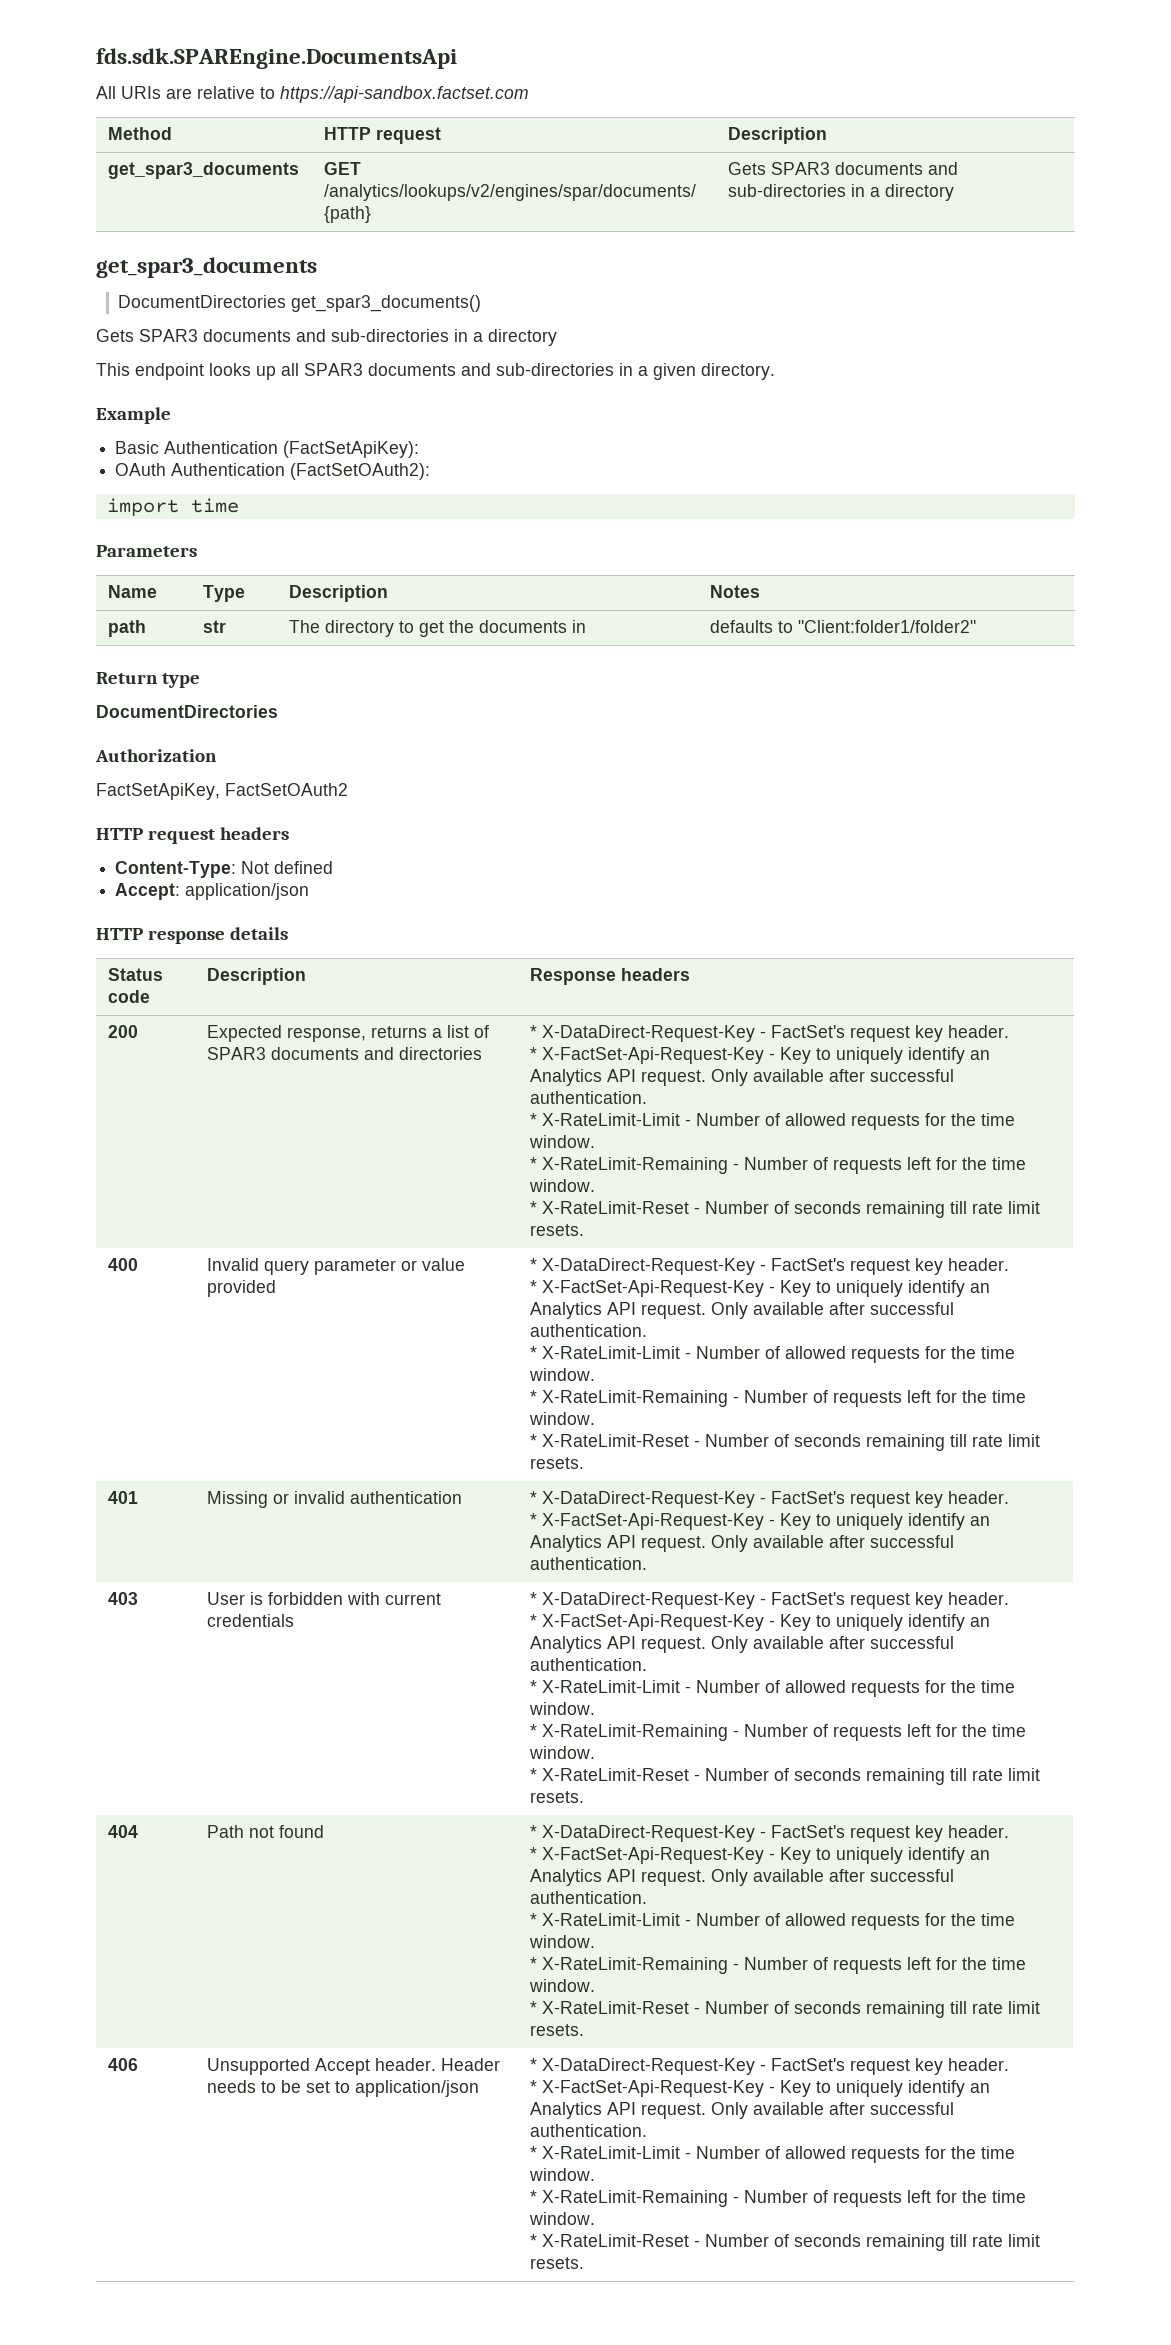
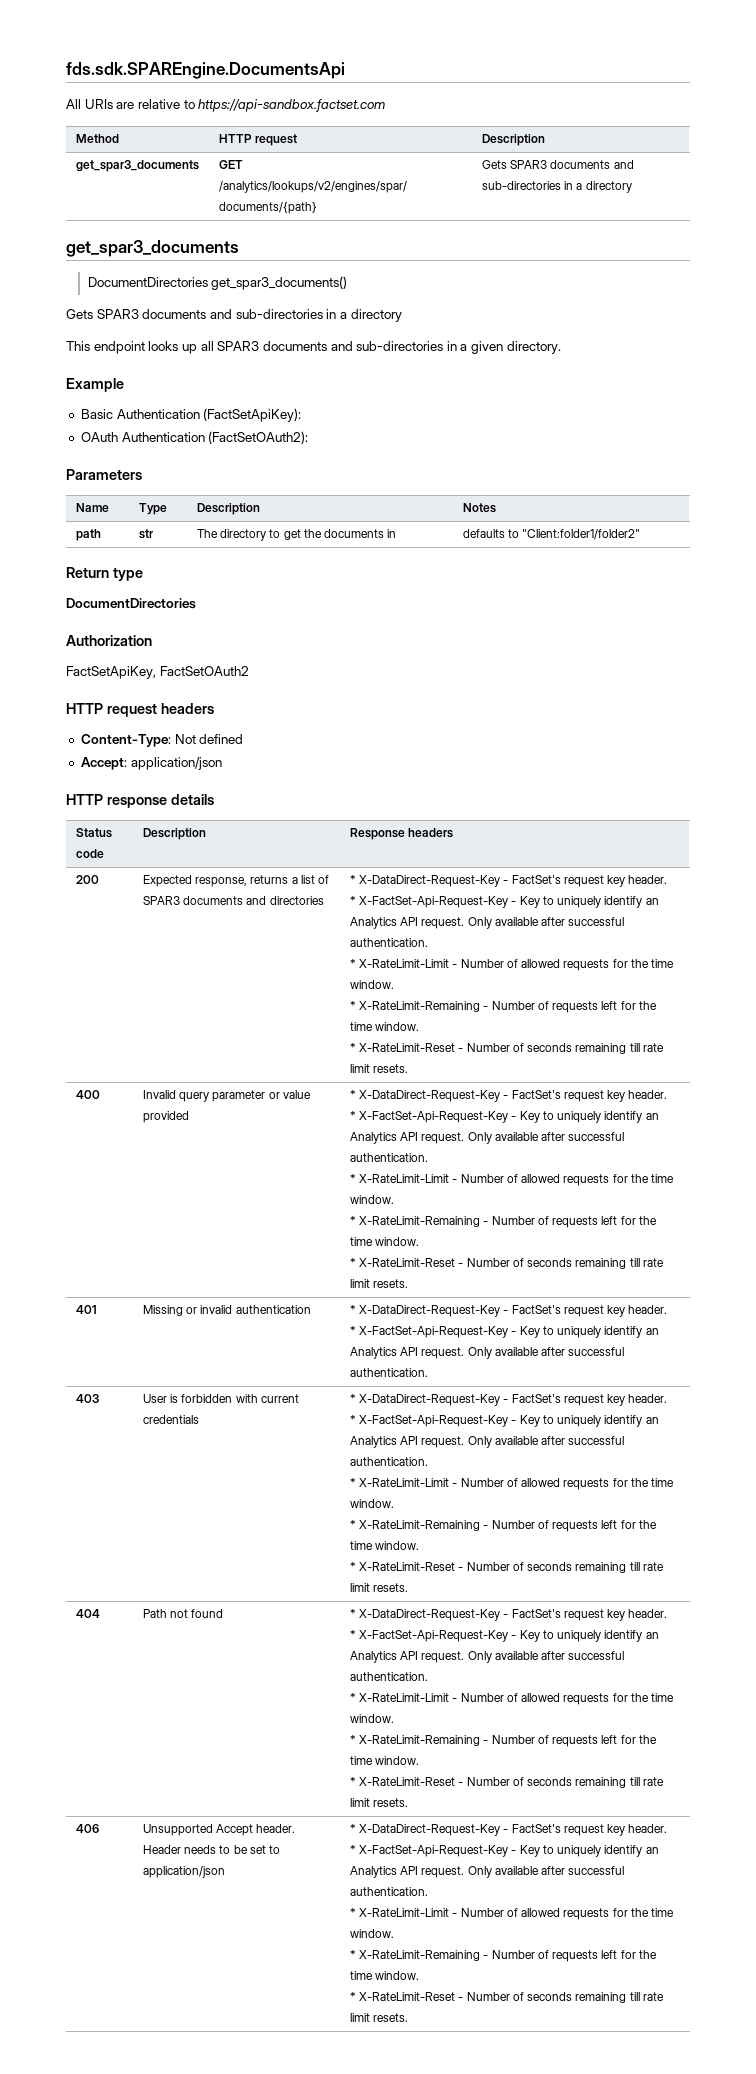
- import time

